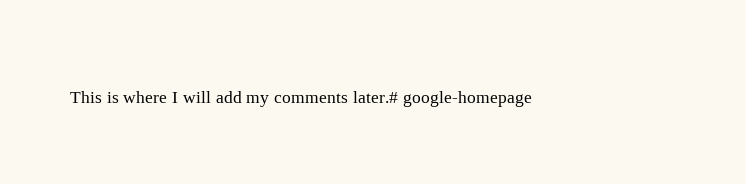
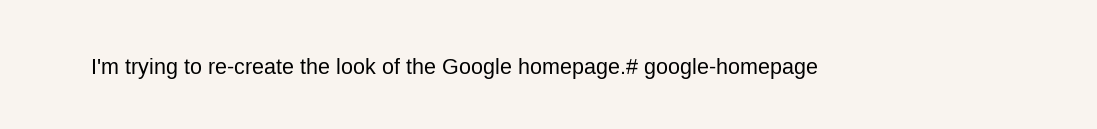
- This is where I will add my comments later.# google-homepage
+ I'm trying to re-create the look of the Google homepage.# google-homepage

